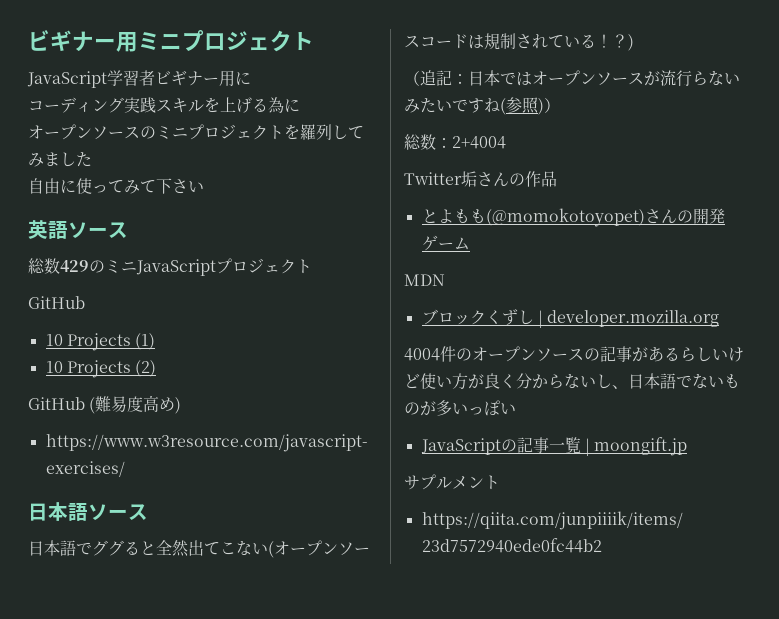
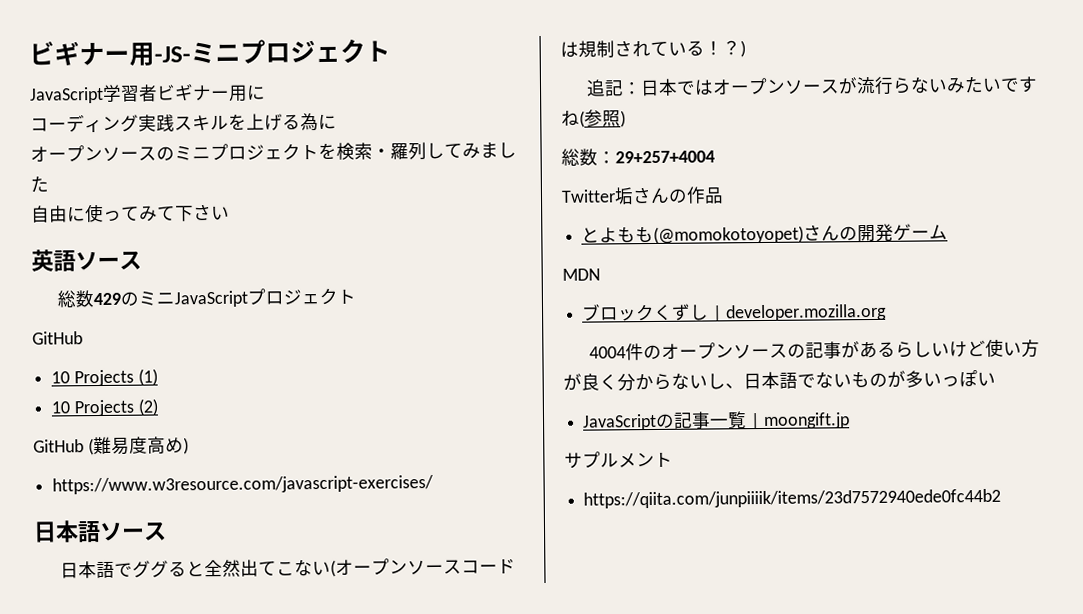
- ビギナー用ミニプロジェクト
+ ビギナー用-JS-ミニプロジェクト
- オープンソースのミニプロジェクトを羅列してみました
+ オープンソースのミニプロジェクトを検索・羅列してみました
- （追記：日本ではオープンソースが流行らないみたいですね(参照)）
+ 追記：日本ではオープンソースが流行らないみたいですね(参照)
- 総数：2+4004
+ 総数：29+257+4004

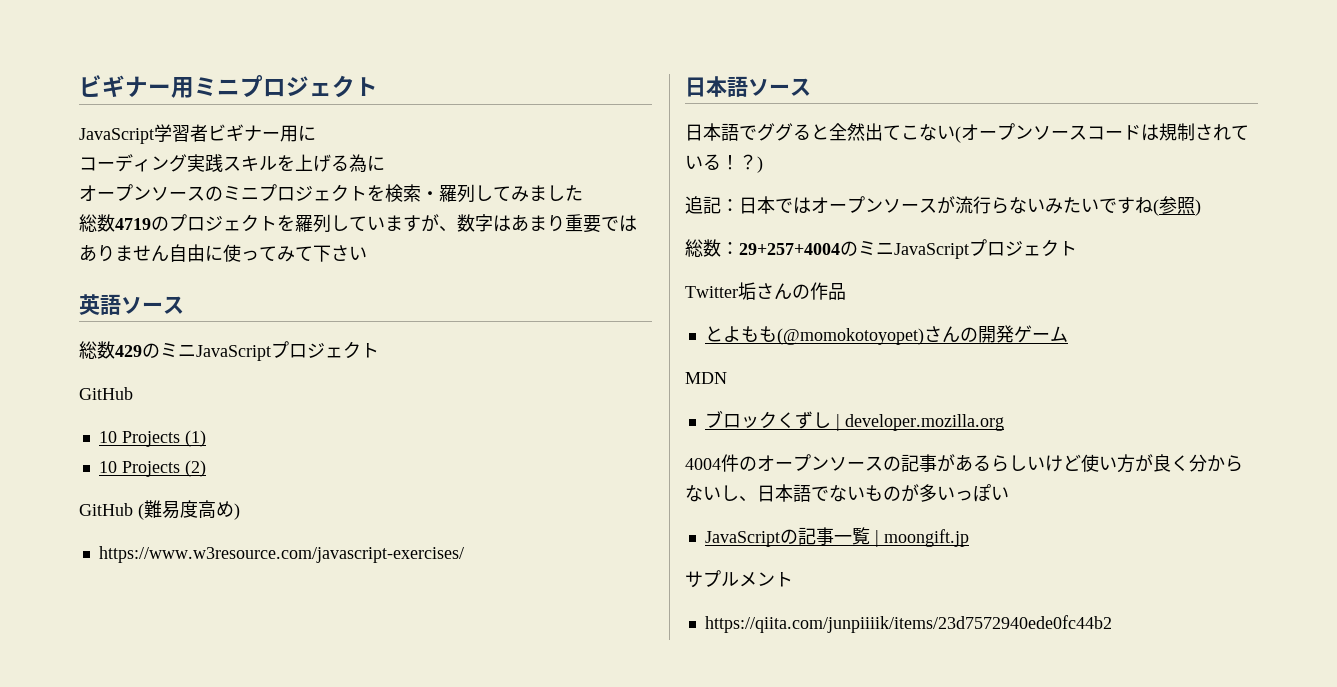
- ビギナー用-JS-ミニプロジェクト
+ ビギナー用ミニプロジェクト
- 自由に使ってみて下さい
+ 総数4719のプロジェクトを羅列していますが、数字はあまり重要ではありません自由に使ってみて下さい
- 総数：29+257+4004
+ 総数：29+257+4004のミニJavaScriptプロジェクト

